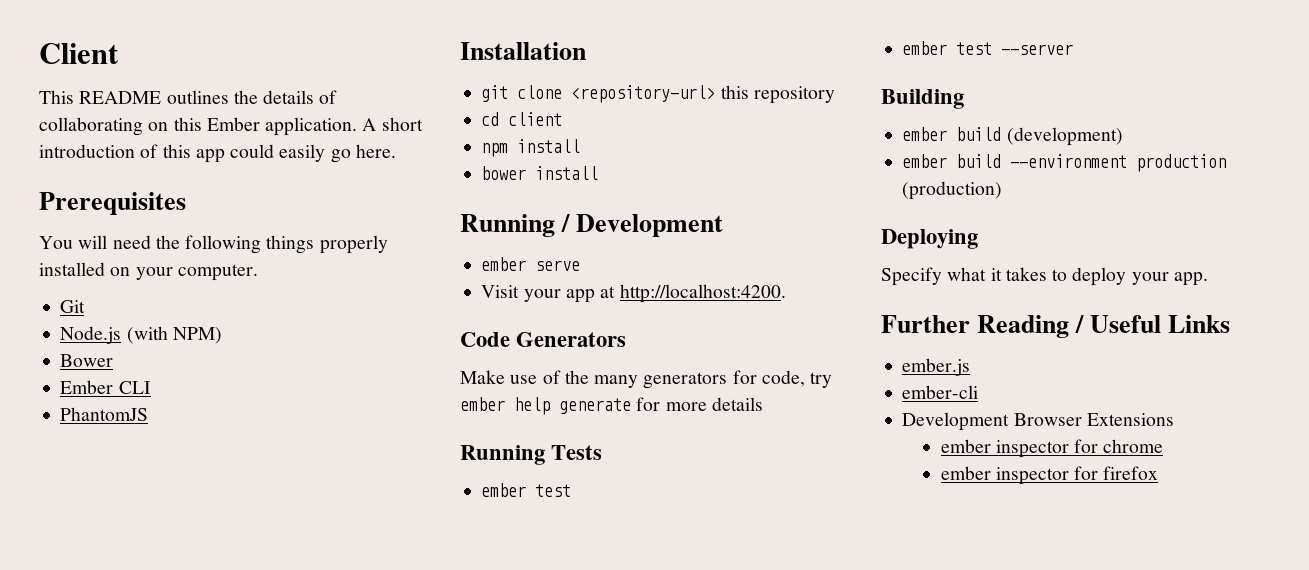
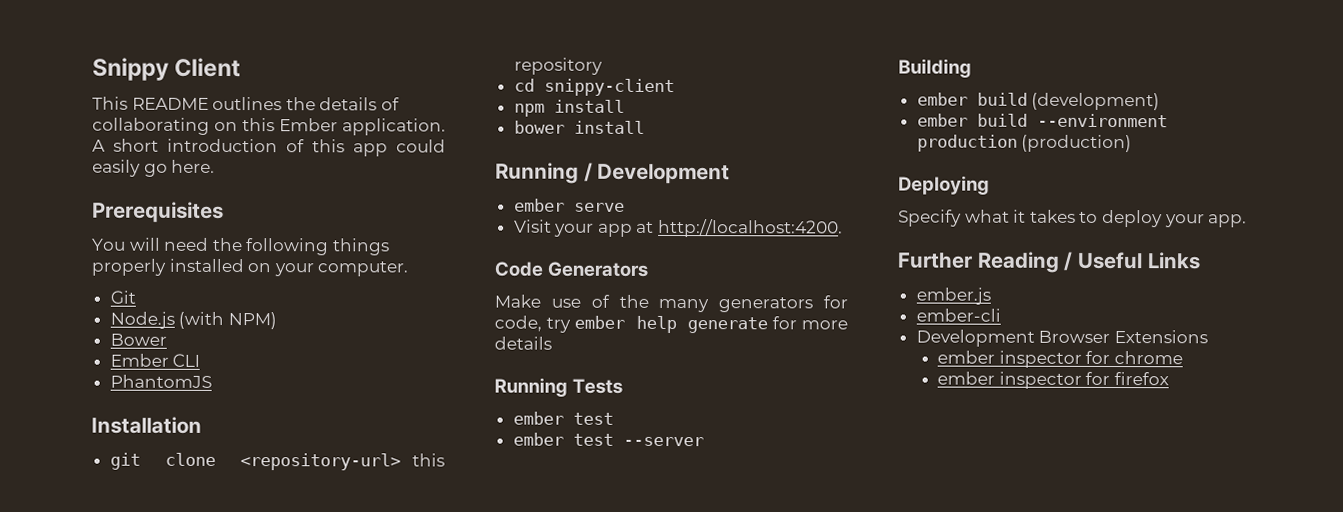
- Client
+ Snippy Client
- cd client
+ cd snippy-client

